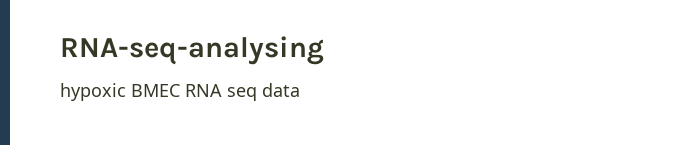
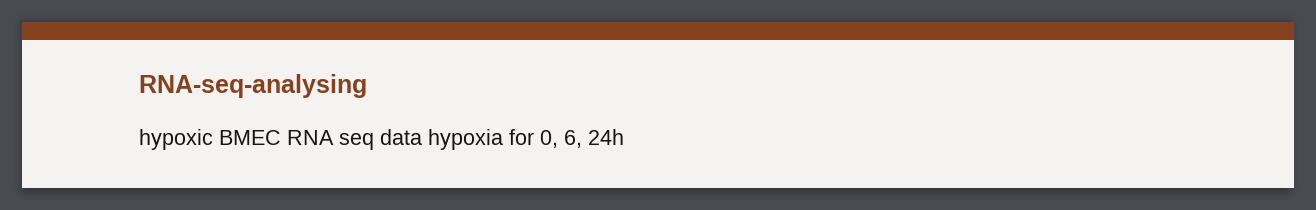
- hypoxic BMEC RNA seq data
+ hypoxic BMEC RNA seq data hypoxia for 0, 6, 24h

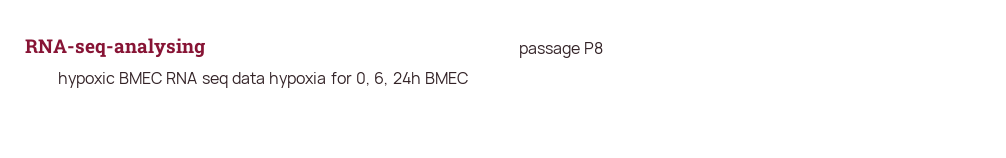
- hypoxic BMEC RNA seq data hypoxia for 0, 6, 24h
+ hypoxic BMEC RNA seq data hypoxia for 0, 6, 24h BMEC passage P8

